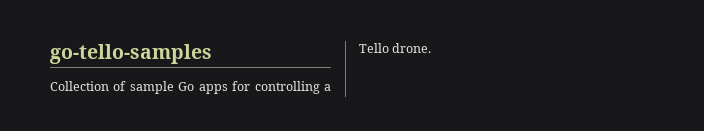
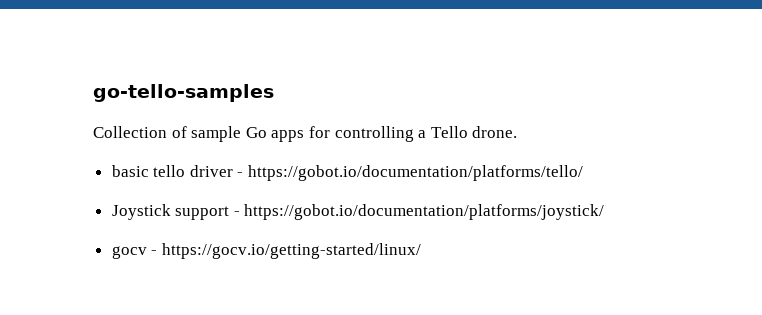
+ basic tello driver - https://gobot.io/documentation/platforms/tello/
+ Joystick support - https://gobot.io/documentation/platforms/joystick/
+ gocv - https://gocv.io/getting-started/linux/

